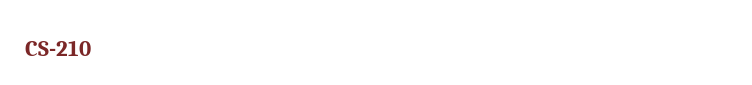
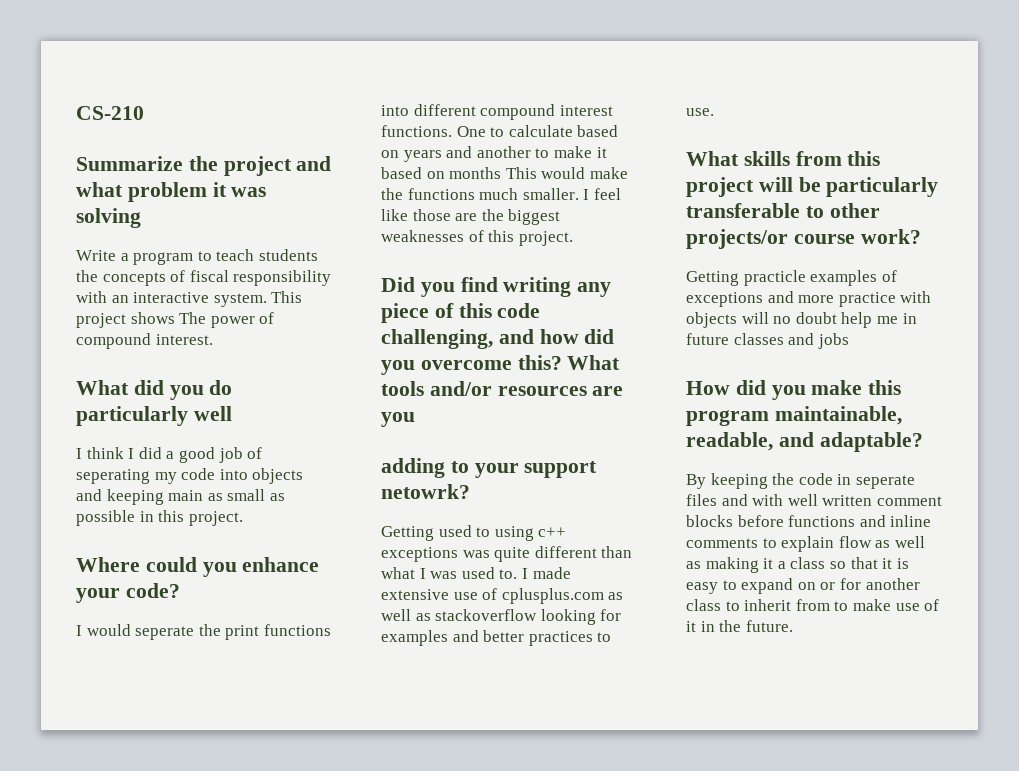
+ Summarize the project and what problem it was solving
+ Write a program to teach students the concepts of fiscal responsibility with an interactive system. This project shows The power of compound interest.
+ What did you do particularly well
+ I think I did a good job of seperating my code into objects and keeping main as small as possible in this project.
+ Where could you enhance your code?
+ I would seperate the print functions into different compound interest functions. One to calculate based on years and another to make it based on months This would make the functions much smaller. I feel like those are the biggest weaknesses of this project.
+ Did you find writing any piece of this code challenging, and how did you overcome this? What tools and/or resources are you
+ adding to your support netowrk?
+ Getting used to using c++ exceptions was quite different than what I was used to. I made extensive use of cplusplus.com as well as stackoverflow looking for examples and better practices to use.
+ What skills from this project will be particularly transferable to other projects/or course work?
+ Getting practicle examples of exceptions and more practice with objects will no doubt help me in future classes and jobs
+ How did you make this program maintainable, readable, and adaptable?
+ By keeping the code in seperate files and with well written comment blocks before functions and inline comments to explain flow as well as making it a class so that it is easy to expand on or for another class to inherit from to make use of it in the future.

